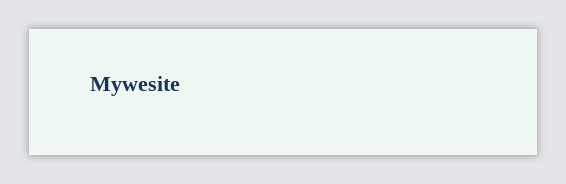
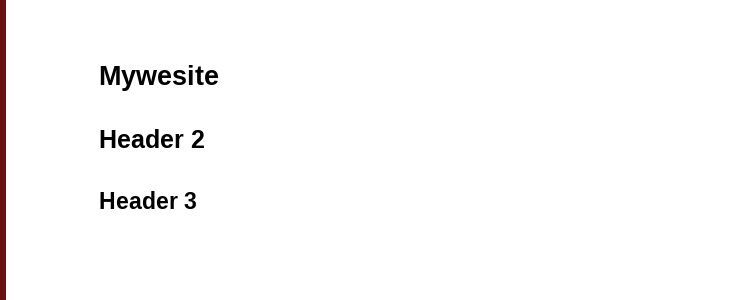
+ Header 2
+ Header 3

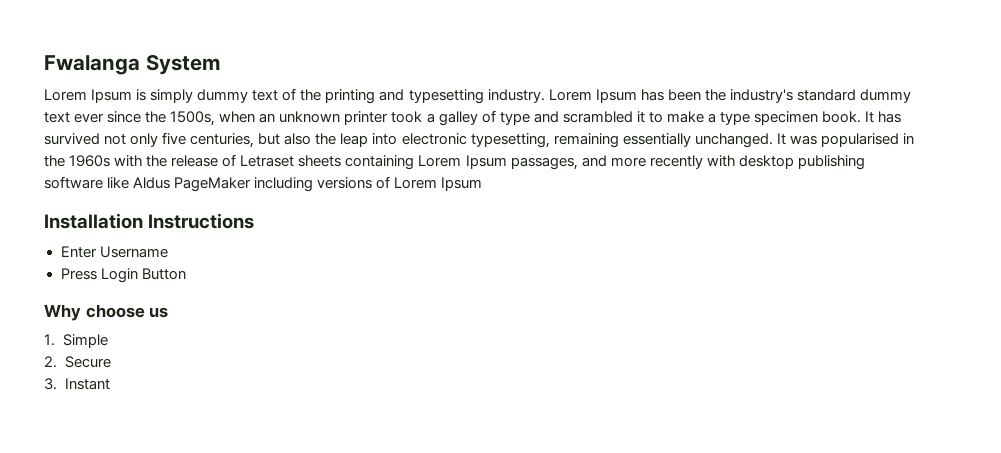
- Mywesite
- Header 2
- Header 3
+ Fwalanga System
+ Lorem Ipsum is simply dummy text of the printing and typesetting industry. Lorem Ipsum has been the industry's standard dummy text ever since the 1500s, when an unknown printer took a galley of type and scrambled it to make a type specimen book. It has survived not only five centuries, but also the leap into electronic typesetting, remaining essentially unchanged. It was popularised in the 1960s with the release of Letraset sheets containing Lorem Ipsum passages, and more recently with desktop publishing software like Aldus PageMaker including versions of Lorem Ipsum
+ Installation Instructions
+ Enter Username
+ Press Login Button
+ Why choose us
+ 1. Simple
+ 2. Secure
+ 3. Instant

